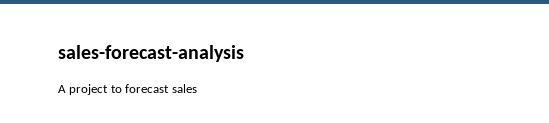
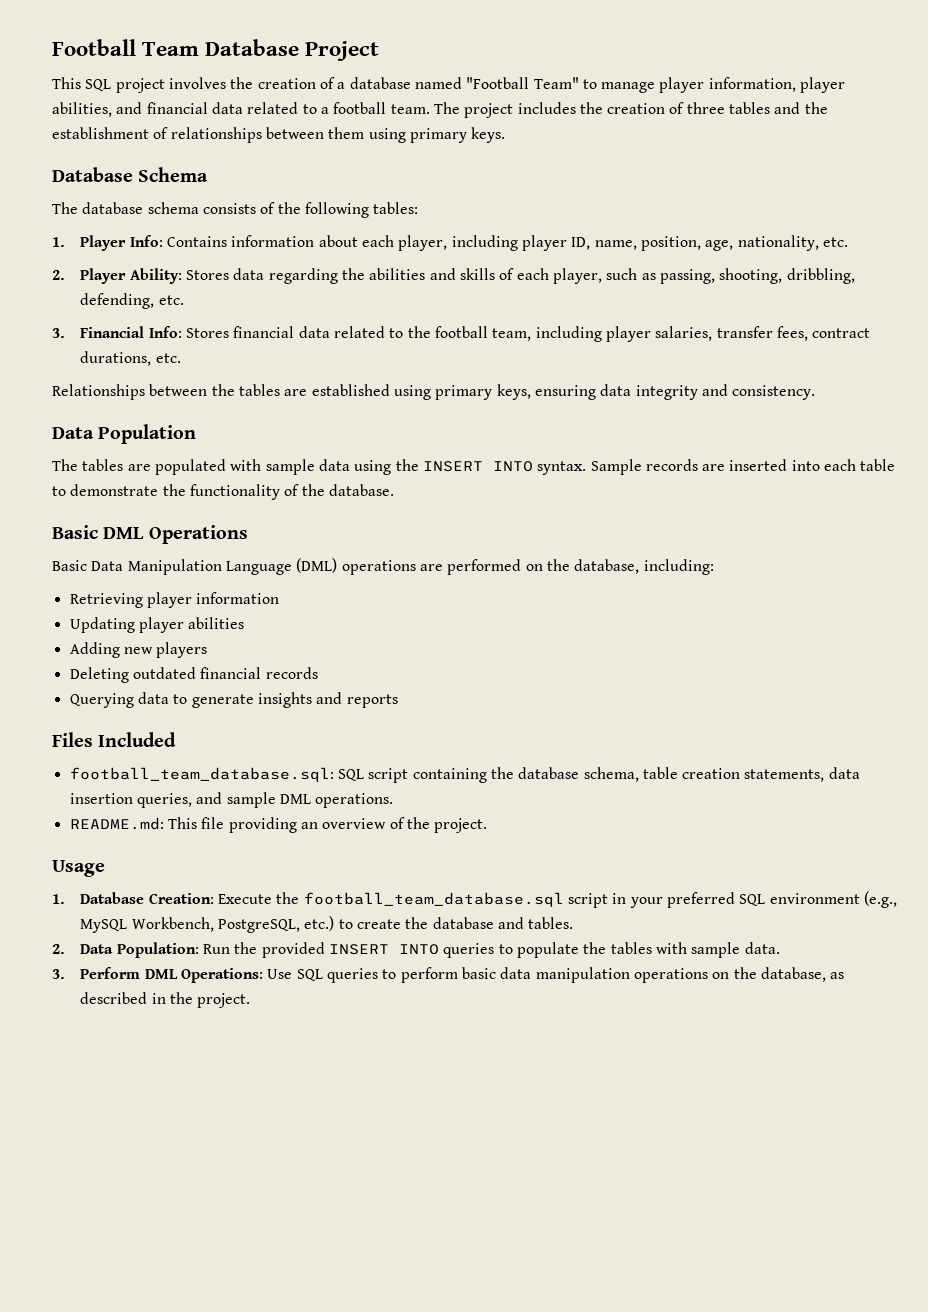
- sales-forecast-analysis
- A project to forecast sales
+ Football Team Database Project
+ This SQL project involves the creation of a database named "Football Team" to manage player information, player abilities, and financial data related to a football team. The project includes the creation of three tables and the establishment of relationships between them using primary keys.
+ Database Schema
+ The database schema consists of the following tables:
+ 1. Player Info: Contains information about each player, including player ID, name, position, age, nationality, etc.
+ 2. Player Ability: Stores data regarding the abilities and skills of each player, such as passing, shooting, dribbling, defending, etc.
+ 3. Financial Info: Stores financial data related to the football team, including player salaries, transfer fees, contract durations, etc.
+ Relationships between the tables are established using primary keys, ensuring data integrity and consistency.
+ Data Population
+ The tables are populated with sample data using the INSERT INTO syntax. Sample records are inserted into each table to demonstrate the functionality of the database.
+ Basic DML Operations
+ Basic Data Manipulation Language (DML) operations are performed on the database, including:
+ Retrieving player information
+ Updating player abilities
+ Adding new players
+ Deleting outdated financial records
+ Querying data to generate insights and reports
+ Files Included
+ football_team_database.sql: SQL script containing the database schema, table creation statements, data insertion queries, and sample DML operations.
+ README.md: This file providing an overview of the project.
+ Usage
+ 1. Database Creation: Execute the football_team_database.sql script in your preferred SQL environment (e.g., MySQL Workbench, PostgreSQL, etc.) to create the database and tables.
+ 2. Data Population: Run the provided INSERT INTO queries to populate the tables with sample data.
+ 3. Perform DML Operations: Use SQL queries to perform basic data manipulation operations on the database, as described in the project.

